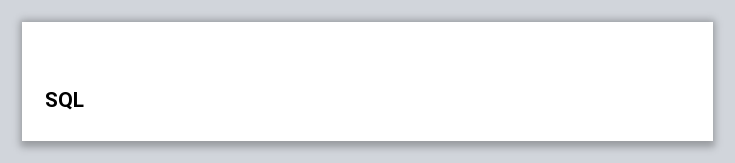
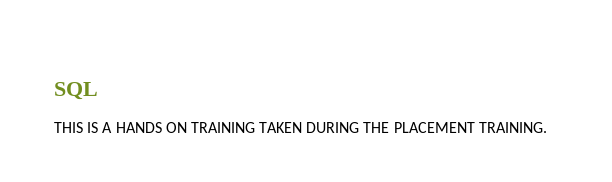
+ THIS IS A HANDS ON TRAINING TAKEN DURING THE PLACEMENT TRAINING.

